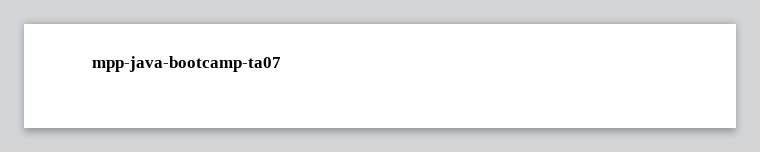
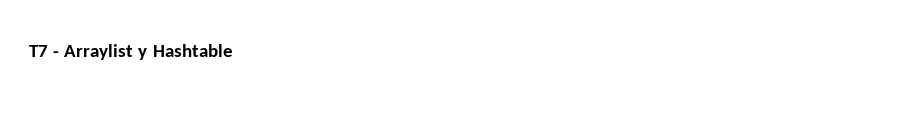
- mpp-java-bootcamp-ta07
+ T7 - Arraylist y Hashtable

